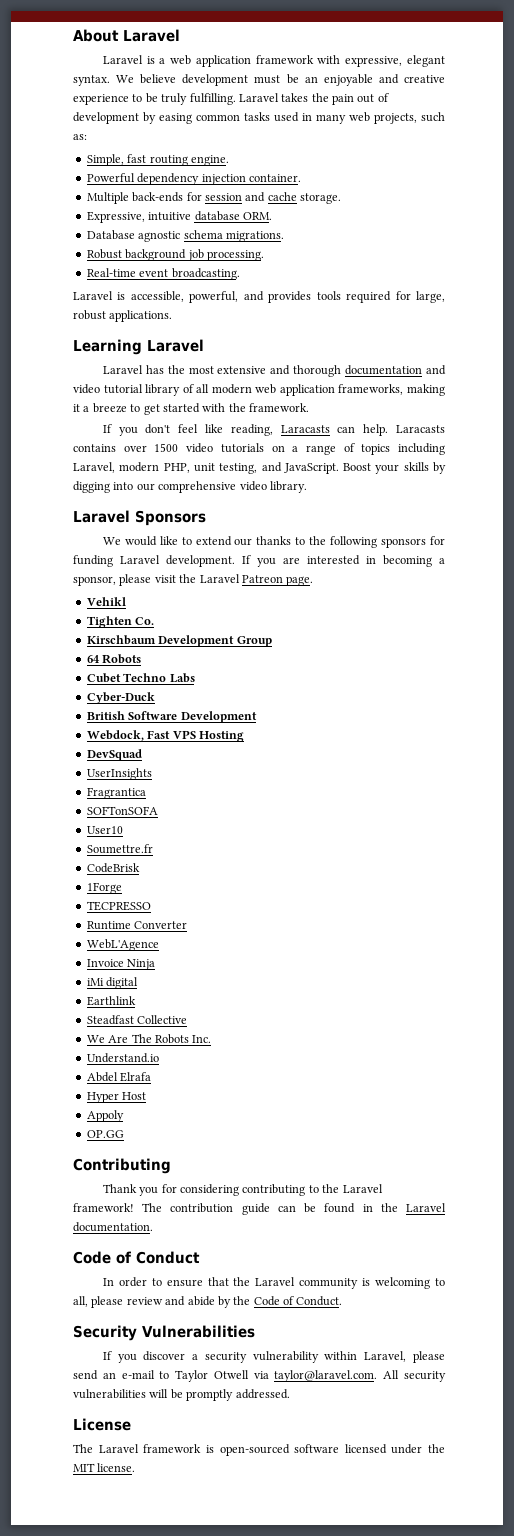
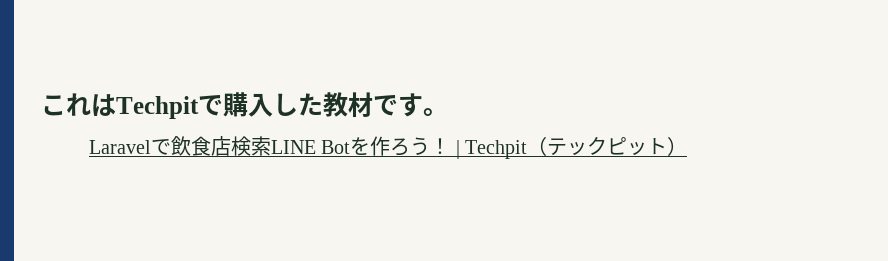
- About Laravel
- Laravel is a web application framework with expressive, elegant syntax. We believe development must be an enjoyable and creative experience to be truly fulfilling. Laravel takes the pain out of development by easing common tasks used in many web projects, such as:
- Simple, fast routing engine.
- Powerful dependency injection container.
- Multiple back-ends for session and cache storage.
- Expressive, intuitive database ORM.
- Database agnostic schema migrations.
- Robust background job processing.
- Real-time event broadcasting.
- Laravel is accessible, powerful, and provides tools required for large, robust applications.
- Learning Laravel
- Laravel has the most extensive and thorough documentation and video tutorial library of all modern web application frameworks, making it a breeze to get started with the framework.
- If you don't feel like reading, Laracasts can help. Laracasts contains over 1500 video tutorials on a range of topics including Laravel, modern PHP, unit testing, and JavaScript. Boost your skills by digging into our comprehensive video library.
- Laravel Sponsors
- We would like to extend our thanks to the following sponsors for funding Laravel development. If you are interested in becoming a sponsor, please visit the Laravel Patreon page.
- Vehikl
- Tighten Co.
- Kirschbaum Development Group
- 64 Robots
- Cubet Techno Labs
- Cyber-Duck
- British Software Development
- Webdock, Fast VPS Hosting
- DevSquad
- UserInsights
- Fragrantica
- SOFTonSOFA
- User10
- Soumettre.fr
- CodeBrisk
- 1Forge
- TECPRESSO
- Runtime Converter
- WebL'Agence
- Invoice Ninja
- iMi digital
- Earthlink
- Steadfast Collective
- We Are The Robots Inc.
- Understand.io
- Abdel Elrafa
- Hyper Host
- Appoly
- OP.GG
- Contributing
- Thank you for considering contributing to the Laravel framework! The contribution guide can be found in the Laravel documentation.
- Code of Conduct
- In order to ensure that the Laravel community is welcoming to all, please review and abide by the Code of Conduct.
- Security Vulnerabilities
- If you discover a security vulnerability within Laravel, please send an e-mail to Taylor Otwell via taylor@laravel.com. All security vulnerabilities will be promptly addressed.
- License
- The Laravel framework is open-sourced software licensed under the MIT license.
+ これはTechpitで購入した教材です。
+ Laravelで飲食店検索LINE Botを作ろう！ | Techpit（テックピット）

